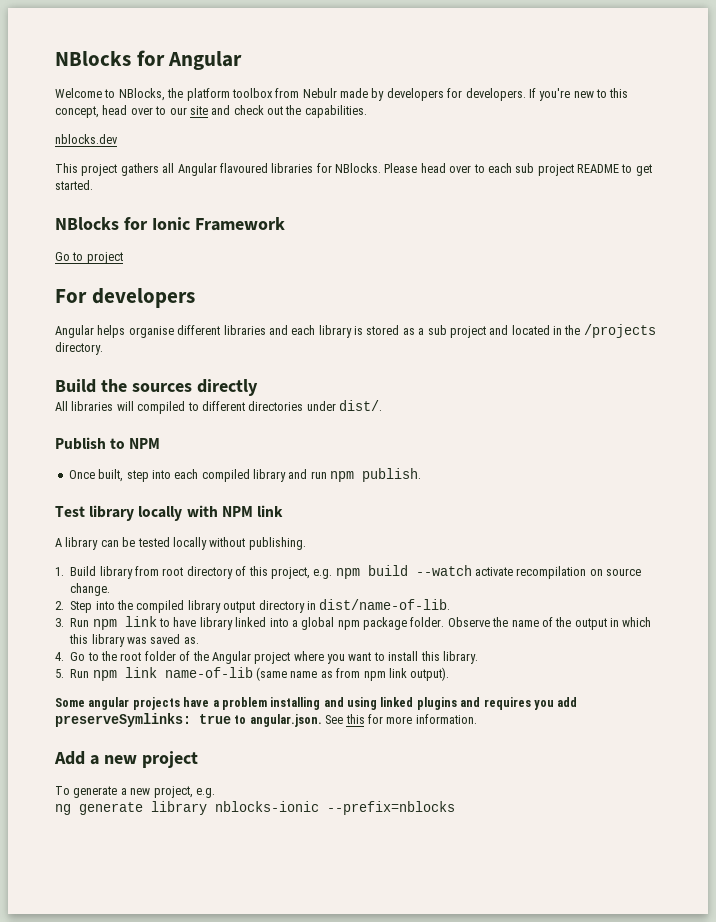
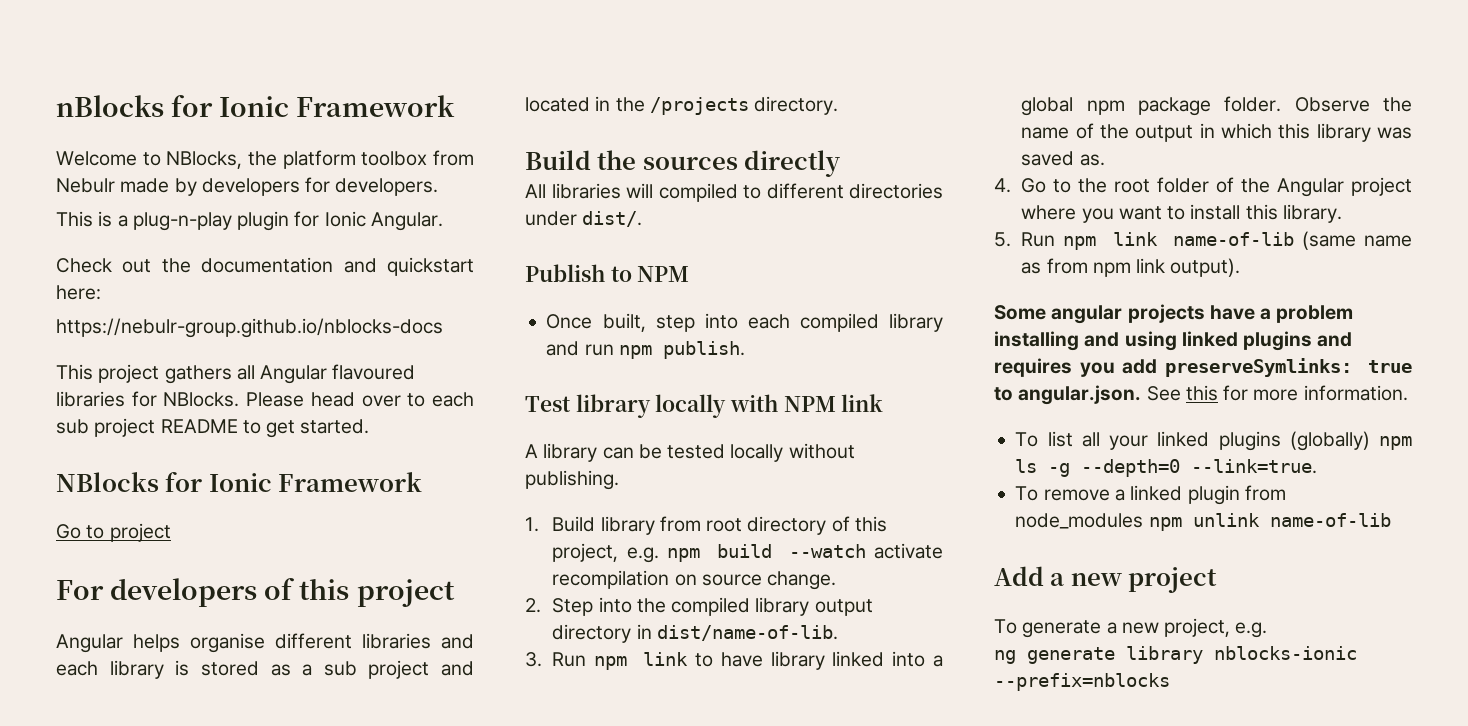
- NBlocks for Angular
+ nBlocks for Ionic Framework
- Welcome to NBlocks, the platform toolbox from Nebulr made by developers for developers. If you're new to this concept, head over to our site and check out the capabilities.
- nblocks.dev
+ Welcome to NBlocks, the platform toolbox from Nebulr made by developers for developers.
+ This is a plug-n-play plugin for Ionic Angular.
+ Check out the documentation and quickstart here:
+ https://nebulr-group.github.io/nblocks-docs
- For developers
+ For developers of this project
+ To list all your linked plugins (globally) npm ls -g --depth=0 --link=true.
+ To remove a linked plugin from node_modules npm unlink name-of-lib

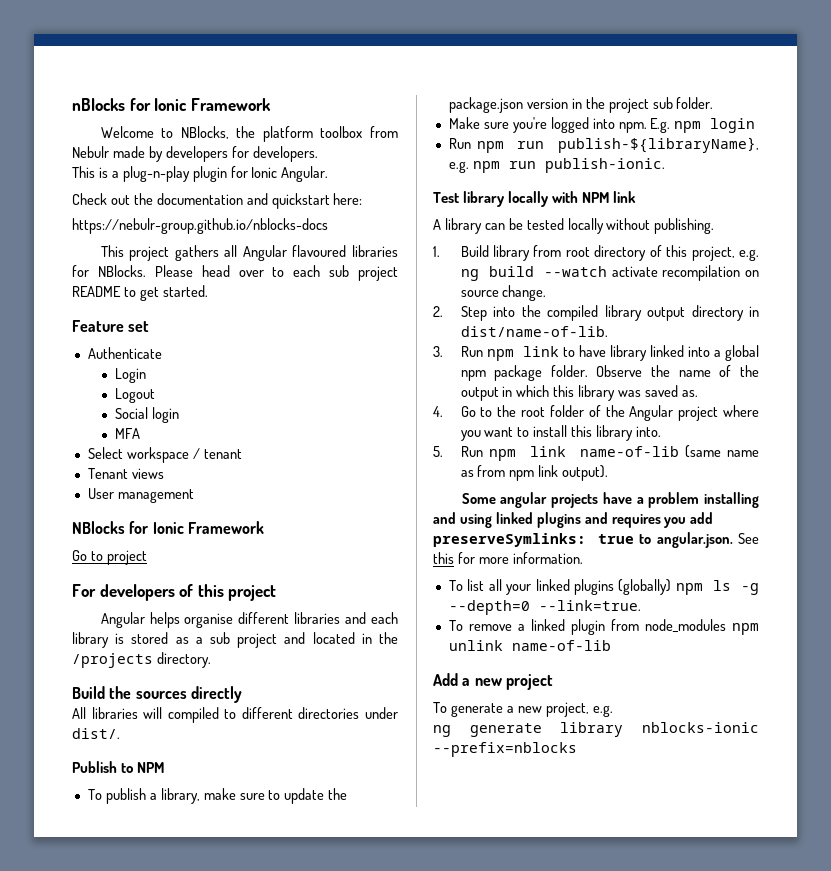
+ Feature set
+ Authenticate
+ Login
+ Logout
+ Social login
+ MFA
+ Select workspace / tenant
+ Tenant views
+ User management
- Once built, step into each compiled library and run npm publish.
+ To publish a library, make sure to update the package.json version in the project sub folder.
+ Make sure you're logged into npm. E.g. npm login
+ Run npm run publish-${libraryName}, e.g. npm run publish-ionic.
- 1. Build library from root directory of this project, e.g. npm build --watch activate recompilation on source change.
+ 1. Build library from root directory of this project, e.g. ng build --watch activate recompilation on source change.
- 4. Go to the root folder of the Angular project where you want to install this library.
+ 4. Go to the root folder of the Angular project where you want to install this library into.

